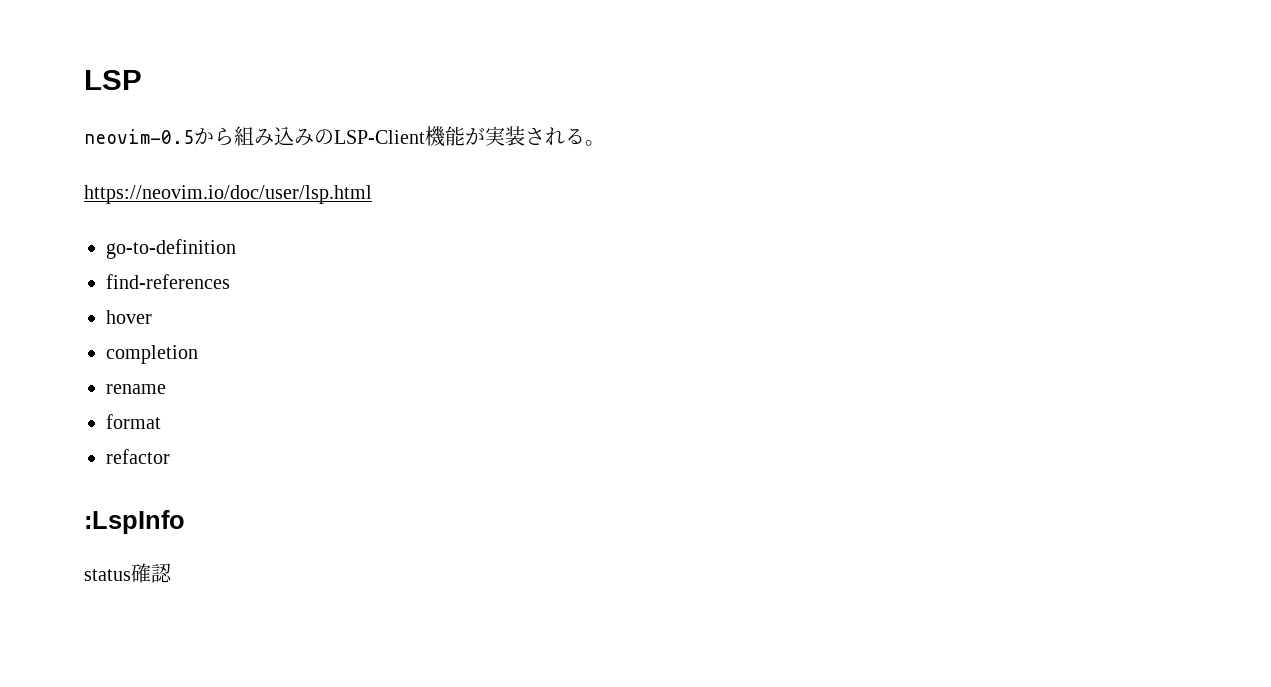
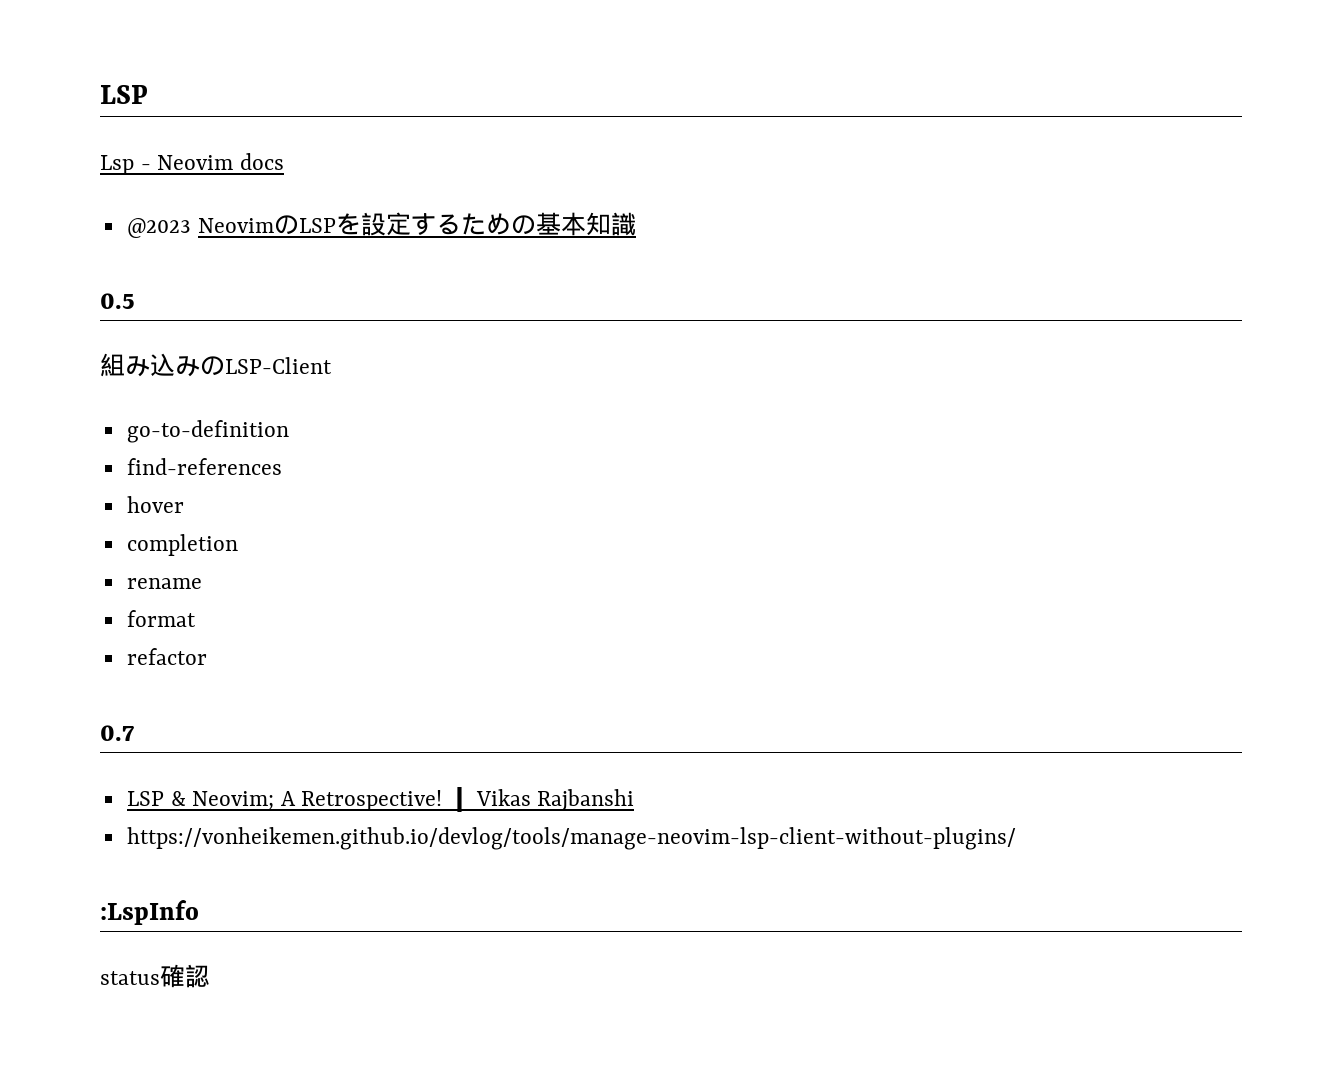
- neovim-0.5から組み込みのLSP-Client機能が実装される。
- https://neovim.io/doc/user/lsp.html
+ Lsp - Neovim docs
+ @2023 NeovimのLSPを設定するための基本知識
+ 0.5
+ 組み込みのLSP-Client
+ 0.7
+ LSP & Neovim; A Retrospective! ❙ Vikas Rajbanshi
+ https://vonheikemen.github.io/devlog/tools/manage-neovim-lsp-client-without-plugins/

